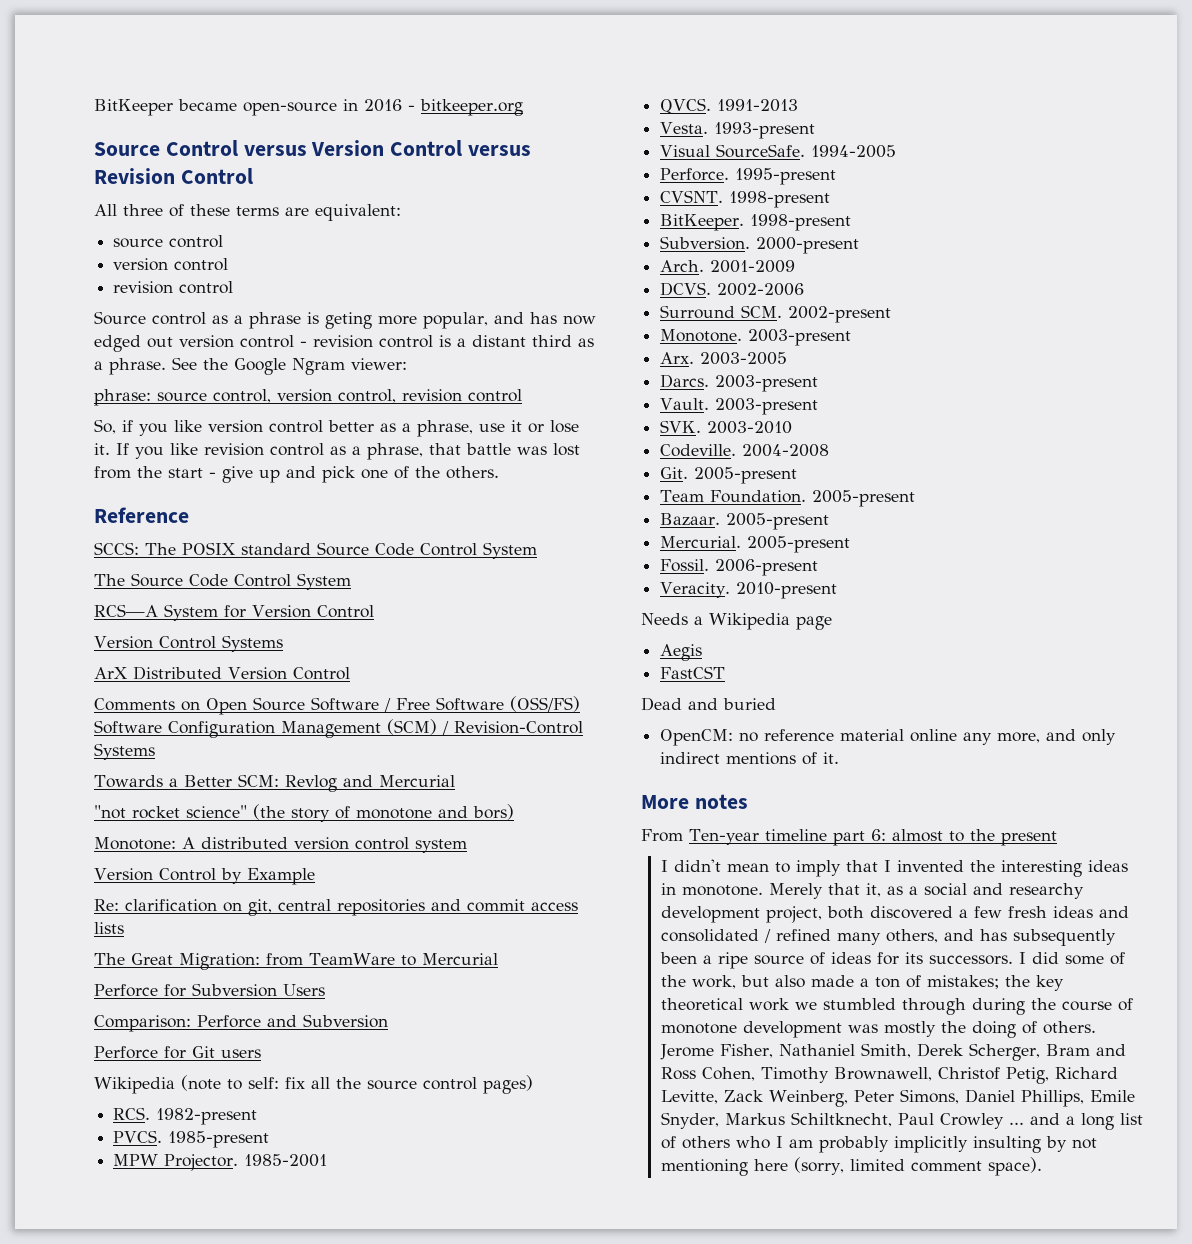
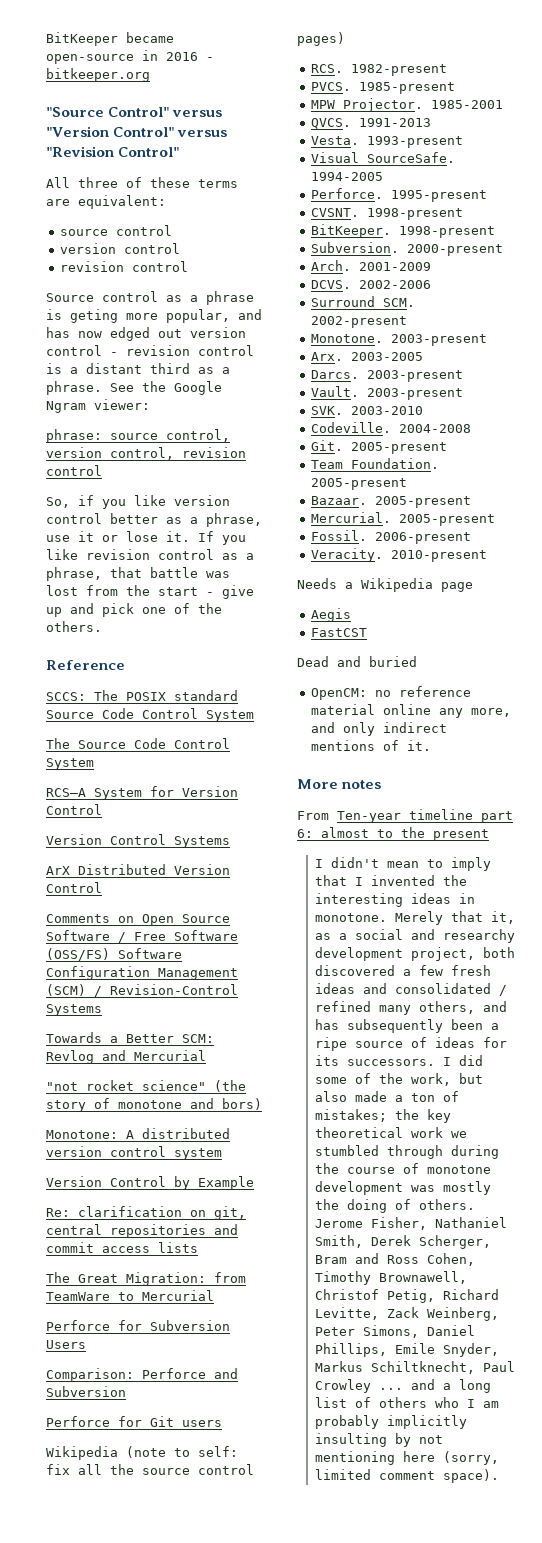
- Source Control versus Version Control versus Revision Control
+ "Source Control" versus "Version Control" versus "Revision Control"

